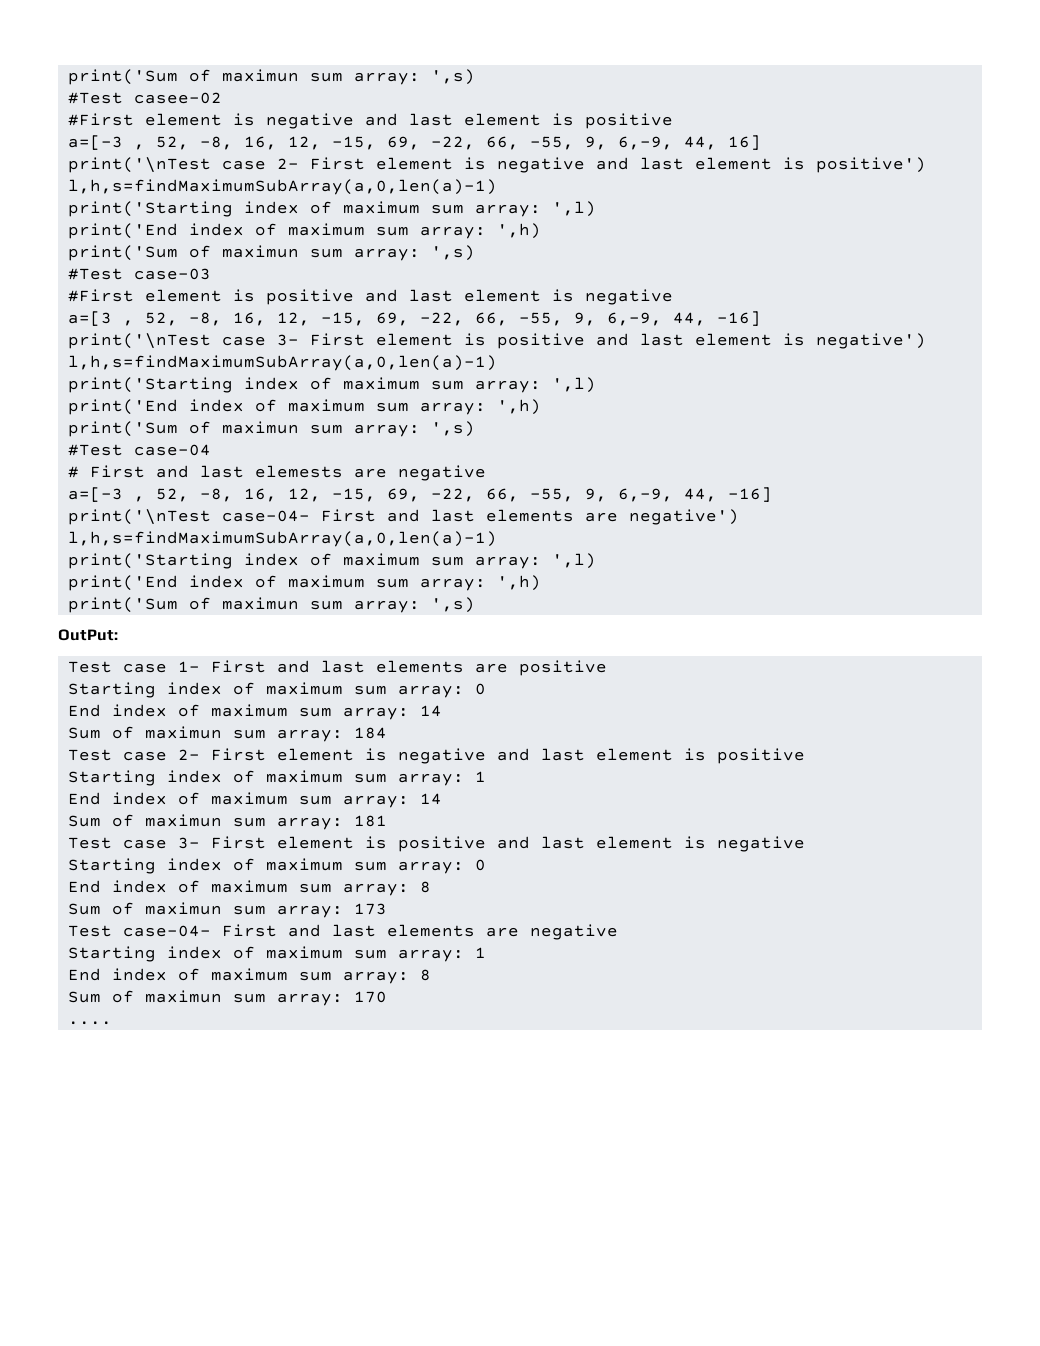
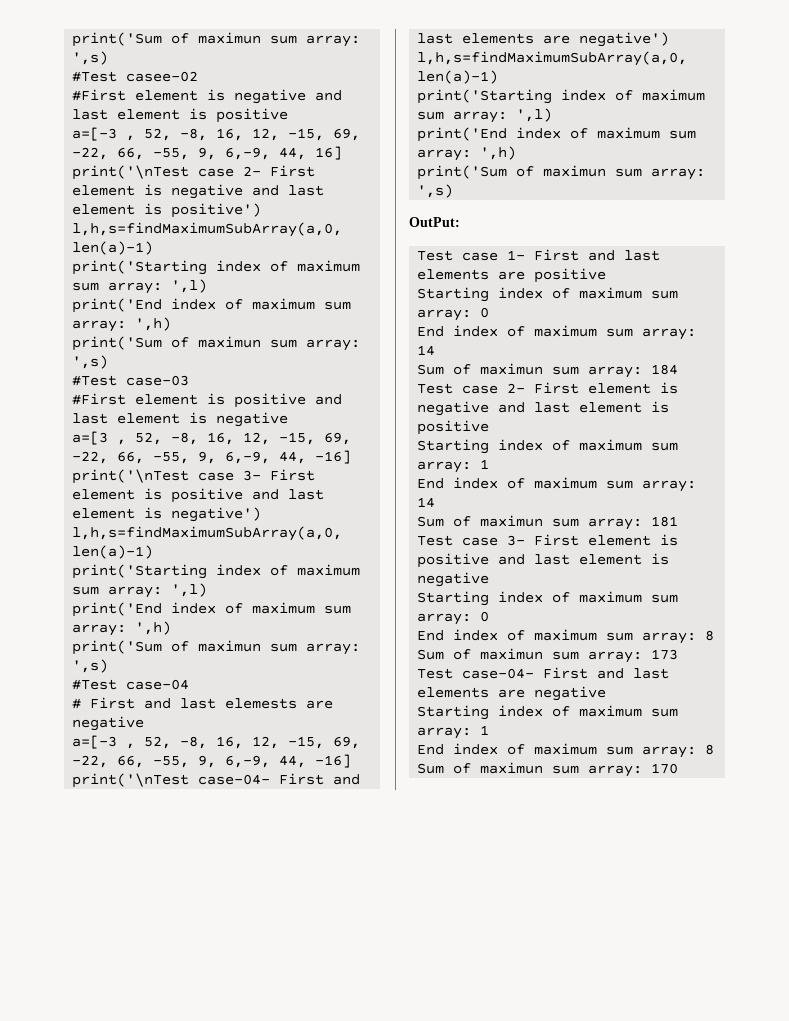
- ....

